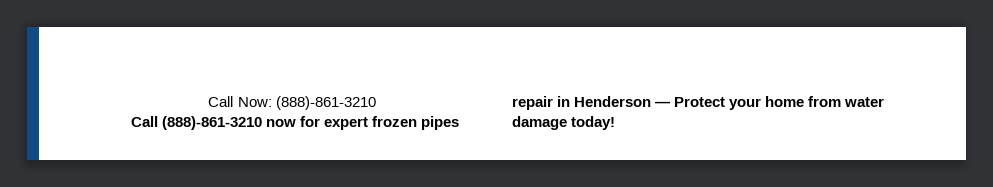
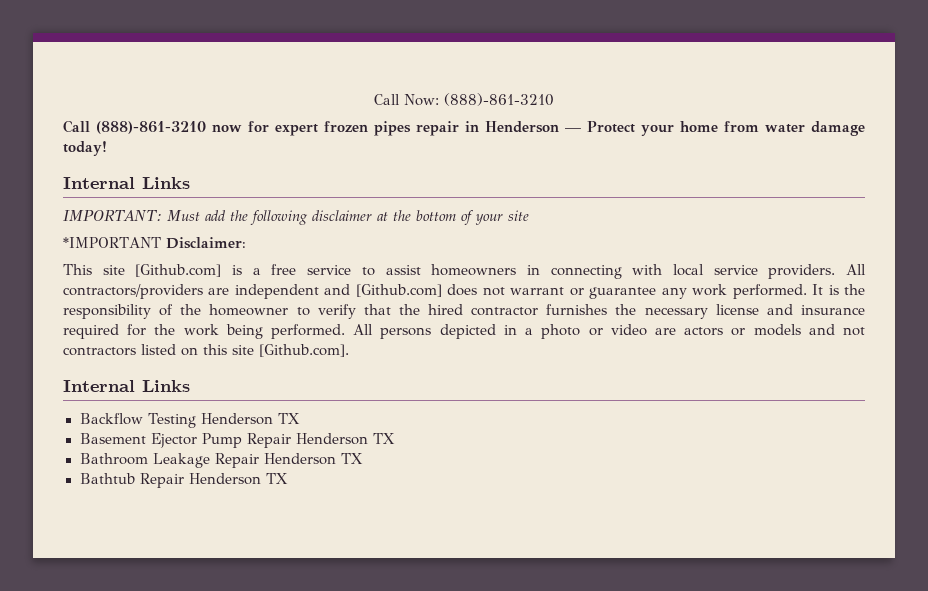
  Call (888)-861-3210 now for expert frozen pipes repair in Henderson — Protect your home from water damage today!
+ Internal Links
+ IMPORTANT: Must add the following disclaimer at the bottom of your site
+ *IMPORTANT Disclaimer:
+ This site [Github.com] is a free service to assist homeowners in connecting with local service providers. All contractors/providers are independent and [Github.com] does not warrant or guarantee any work performed. It is the responsibility of the homeowner to verify that the hired contractor furnishes the necessary license and insurance required for the work being performed. All persons depicted in a photo or video are actors or models and not contractors listed on this site [Github.com].
+ Internal Links
+ Backflow Testing Henderson TX
+ Basement Ejector Pump Repair Henderson TX
+ Bathroom Leakage Repair Henderson TX
+ Bathtub Repair Henderson TX

